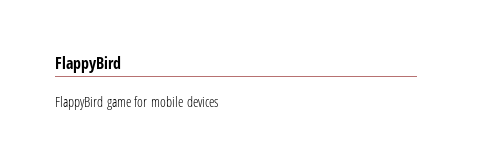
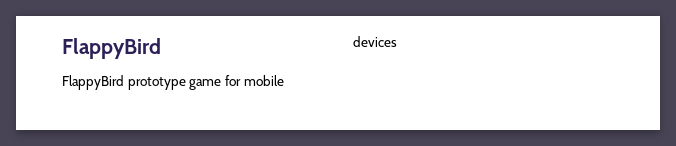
- FlappyBird game for mobile devices
+ FlappyBird prototype game for mobile devices

